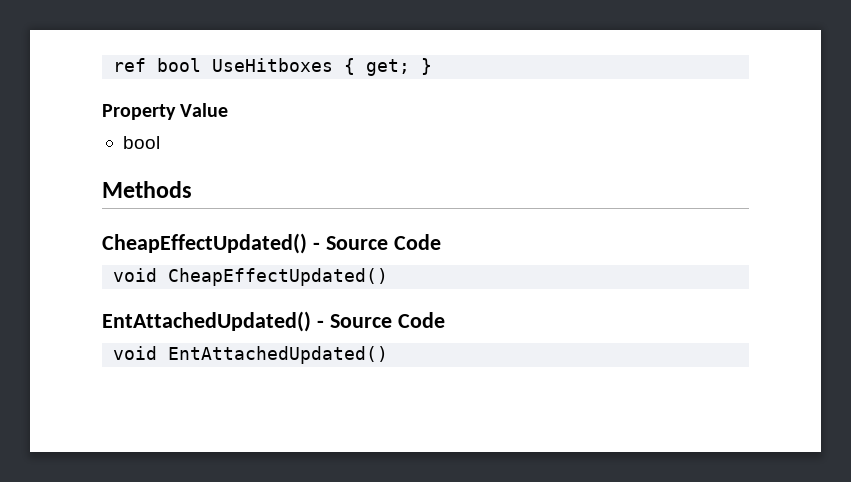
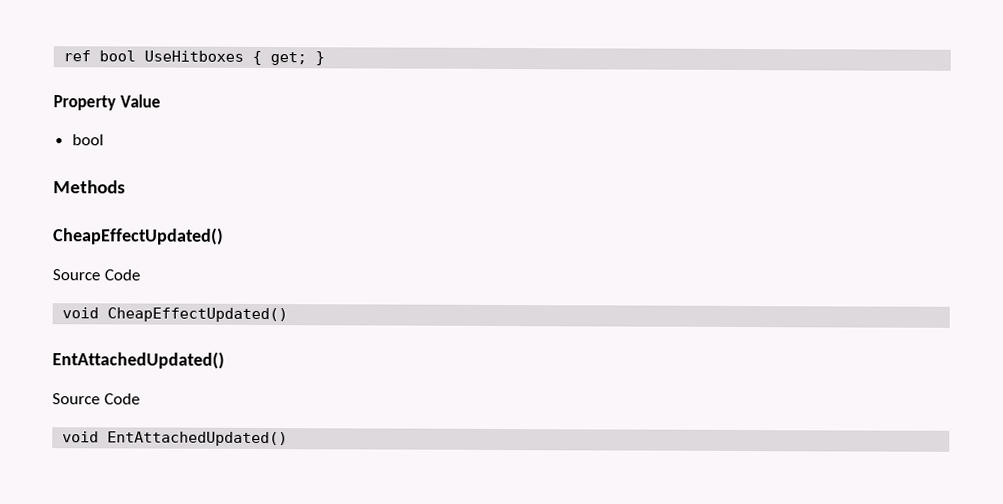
  Methods
- CheapEffectUpdated() - Source Code
+ CheapEffectUpdated()
+ Source Code
  void CheapEffectUpdated()
- EntAttachedUpdated() - Source Code
+ EntAttachedUpdated()
+ Source Code

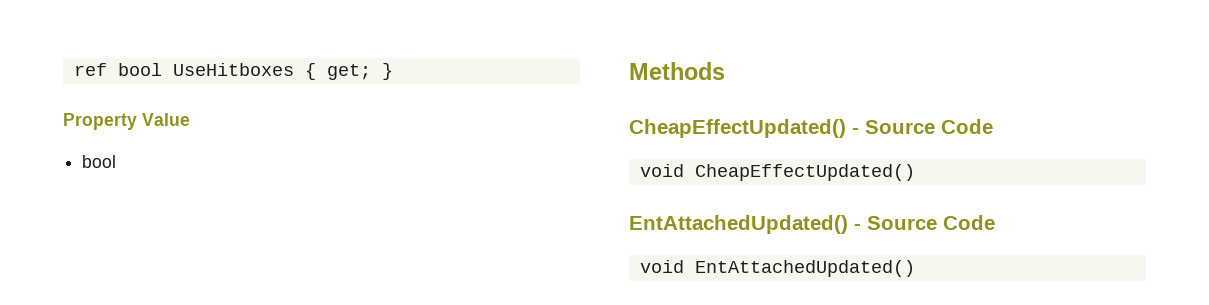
  Methods
- CheapEffectUpdated()
- Source Code
+ CheapEffectUpdated() - Source Code
  void CheapEffectUpdated()
- EntAttachedUpdated()
- Source Code
+ EntAttachedUpdated() - Source Code

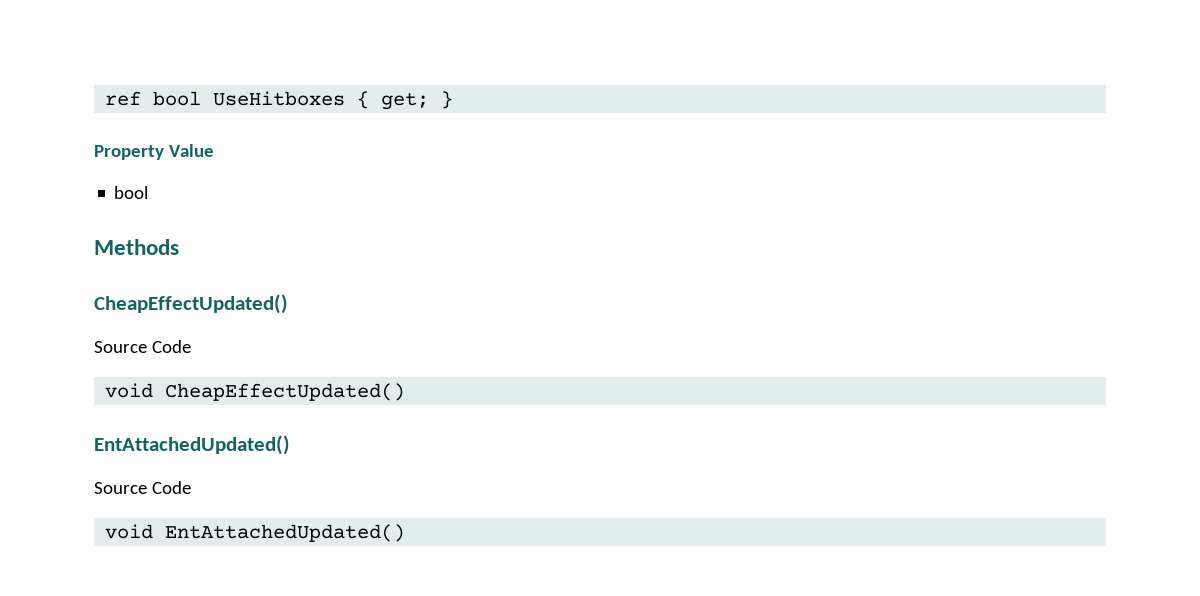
  Methods
- CheapEffectUpdated() - Source Code
+ CheapEffectUpdated()
+ Source Code
  void CheapEffectUpdated()
- EntAttachedUpdated() - Source Code
+ EntAttachedUpdated()
+ Source Code

